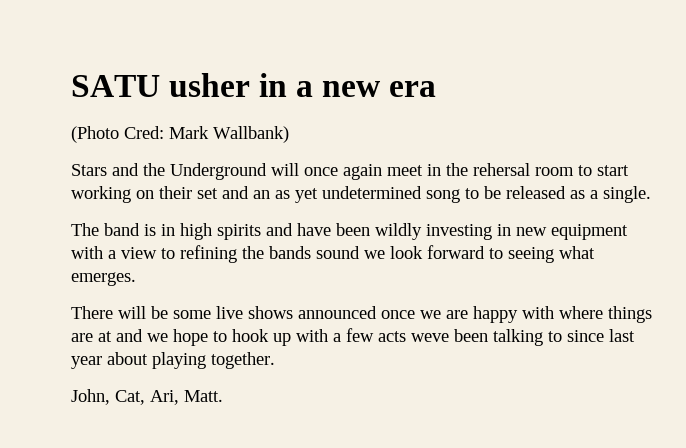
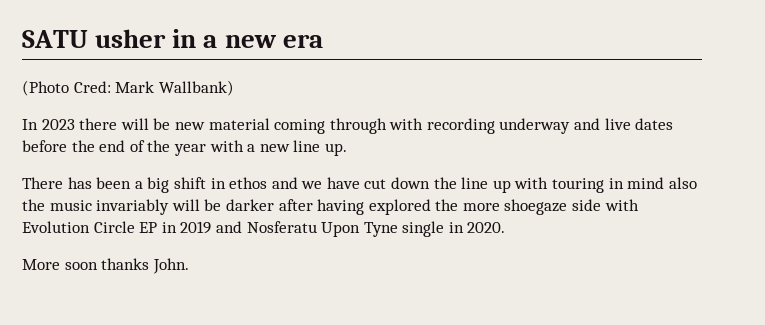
- Stars and the Underground will once again meet in the rehersal room to start working on their set and an as yet undetermined song to be released as a single.
- The band is in high spirits and have been wildly investing in new equipment with a view to refining the bands sound we look forward to seeing what emerges.
- There will be some live shows announced once we are happy with where things are at and we hope to hook up with a few acts weve been talking to since last year about playing together.
- John, Cat, Ari, Matt.
+ In 2023 there will be new material coming through with recording underway and live dates before the end of the year with a new line up.
+ There has been a big shift in ethos and we have cut down the line up with touring in mind also the music invariably will be darker after having explored the more shoegaze side with Evolution Circle EP in 2019 and Nosferatu Upon Tyne single in 2020.
+ More soon thanks John.

